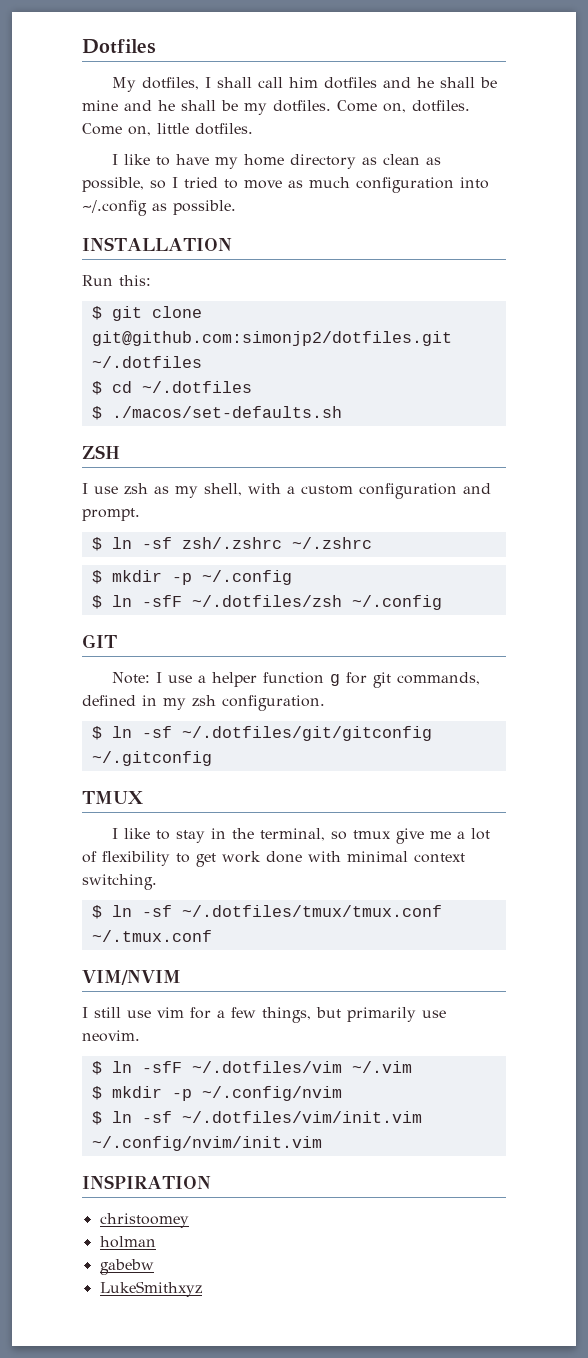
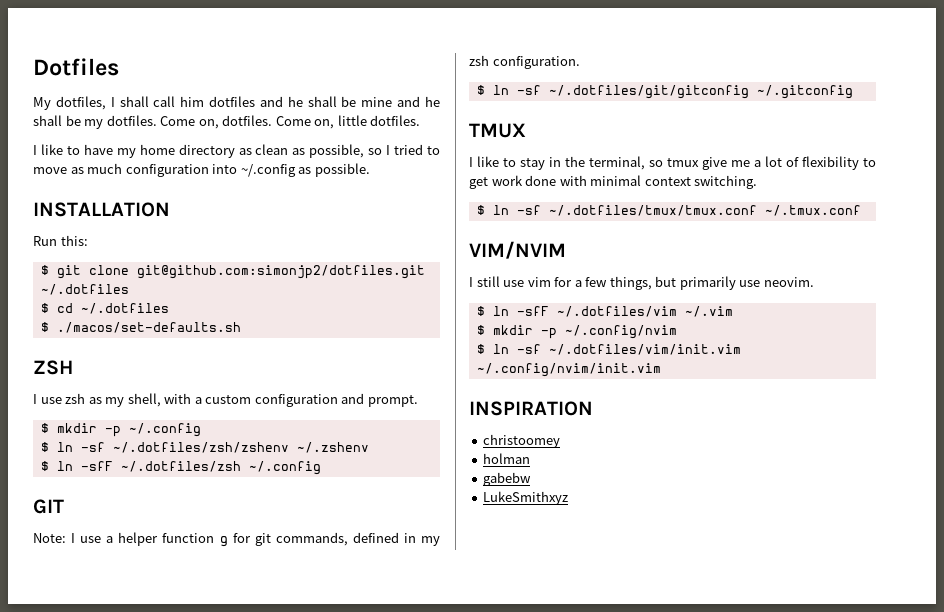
- $ ln -sf zsh/.zshrc ~/.zshrc
+ $ ln -sf ~/.dotfiles/zsh/zshenv ~/.zshenv

